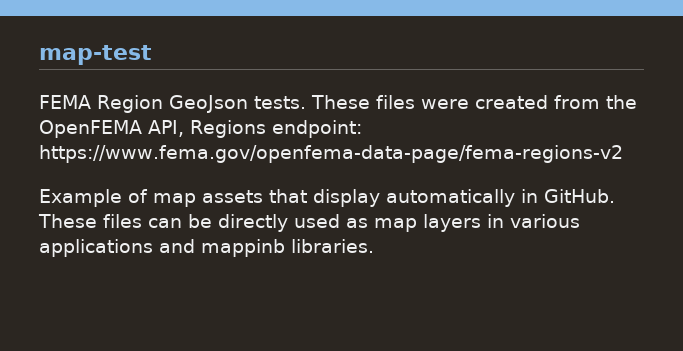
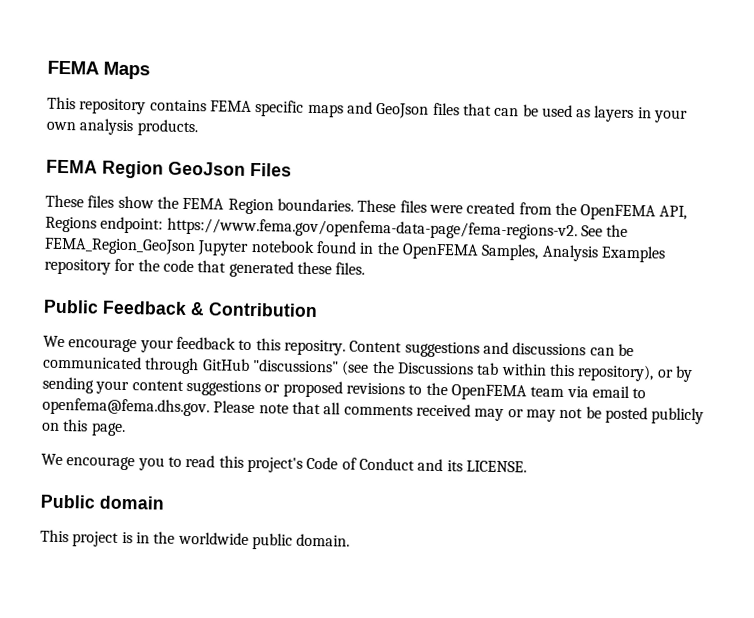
- map-test
- FEMA Region GeoJson tests.
+ FEMA Maps
+ This repository contains FEMA specific maps and GeoJson files that can be used as layers in your own analysis products.
+ FEMA Region GeoJson Files
+ These files show the FEMA Region boundaries.
- These files were created from the OpenFEMA API, Regions endpoint: https://www.fema.gov/openfema-data-page/fema-regions-v2
- Example of map assets that display automatically in GitHub. These files can be directly used as map layers in various applications and mappinb libraries.
+ These files were created from the OpenFEMA API, Regions endpoint: https://www.fema.gov/openfema-data-page/fema-regions-v2. See the FEMA_Region_GeoJson Jupyter notebook found in the OpenFEMA Samples, Analysis Examples repository for the code that generated these files.
+ Public Feedback & Contribution
+ We encourage your feedback to this repositry. Content suggestions and discussions can be communicated through GitHub "discussions" (see the Discussions tab within this repository), or by sending your content suggestions or proposed revisions to the OpenFEMA team via email to openfema@fema.dhs.gov. Please note that all comments received may or may not be posted publicly on this page.
+ We encourage you to read this project's Code of Conduct and its LICENSE.
+ Public domain
+ This project is in the worldwide public domain.

